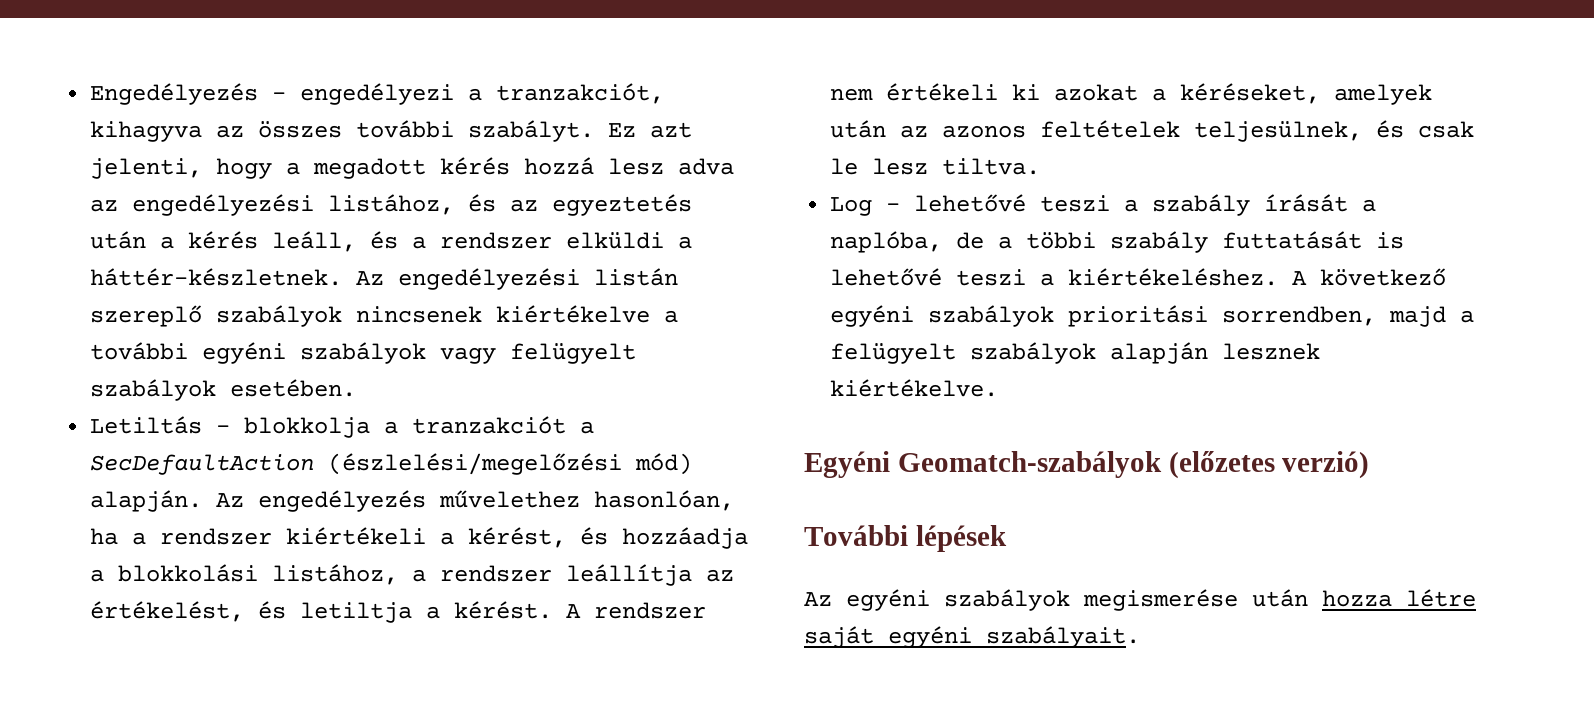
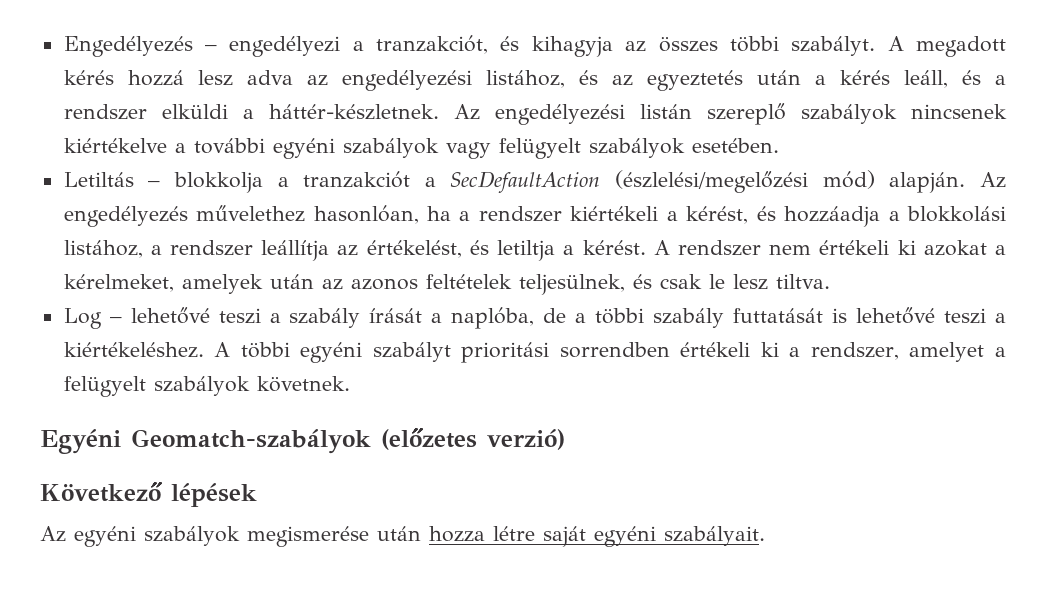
- Engedélyezés – engedélyezi a tranzakciót, kihagyva az összes további szabályt. Ez azt jelenti, hogy a megadott kérés hozzá lesz adva az engedélyezési listához, és az egyeztetés után a kérés leáll, és a rendszer elküldi a háttér-készletnek.
+ Engedélyezés – engedélyezi a tranzakciót, és kihagyja az összes többi szabályt. A megadott kérés hozzá lesz adva az engedélyezési listához, és az egyeztetés után a kérés leáll, és a rendszer elküldi a háttér-készletnek.
- A rendszer nem értékeli ki azokat a kéréseket, amelyek után az azonos feltételek teljesülnek, és csak le lesz tiltva.
+ A rendszer nem értékeli ki azokat a kérelmeket, amelyek után az azonos feltételek teljesülnek, és csak le lesz tiltva.
- A következő egyéni szabályok prioritási sorrendben, majd a felügyelt szabályok alapján lesznek kiértékelve.
+ A többi egyéni szabályt prioritási sorrendben értékeli ki a rendszer, amelyet a felügyelt szabályok követnek.
- További lépések
+ Következő lépések

